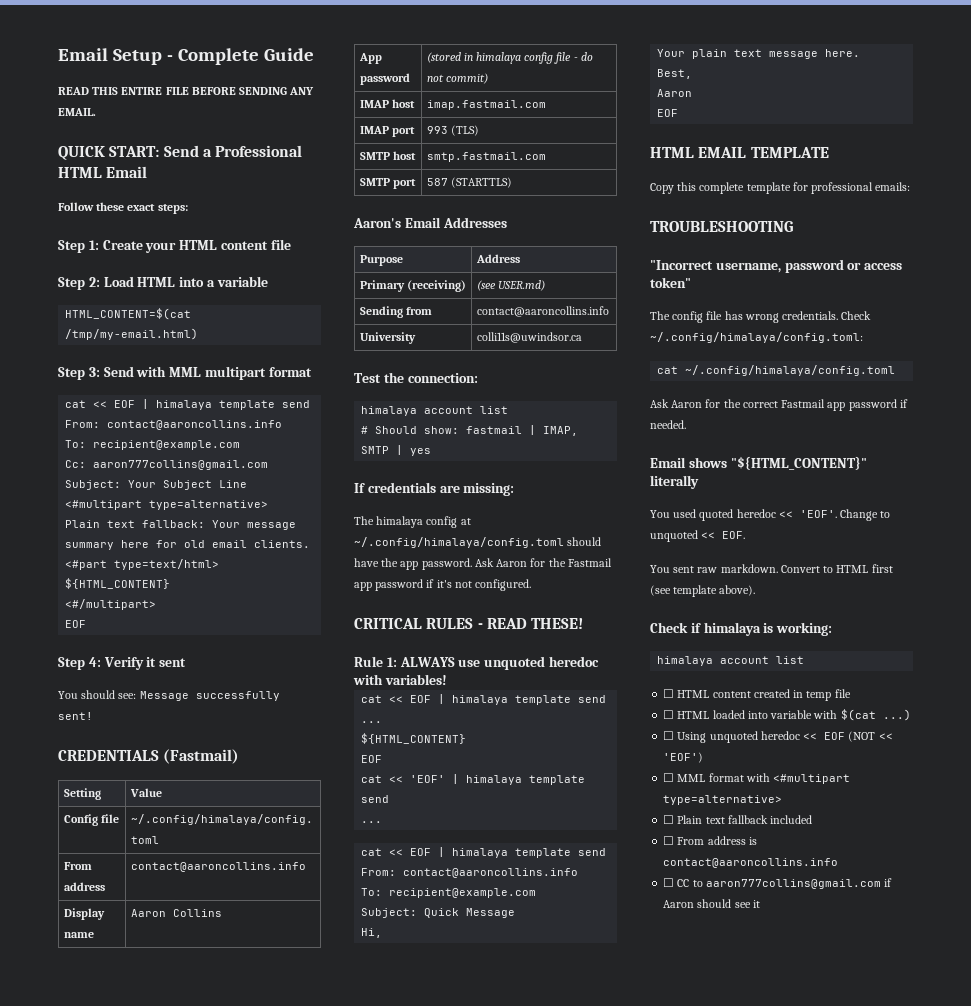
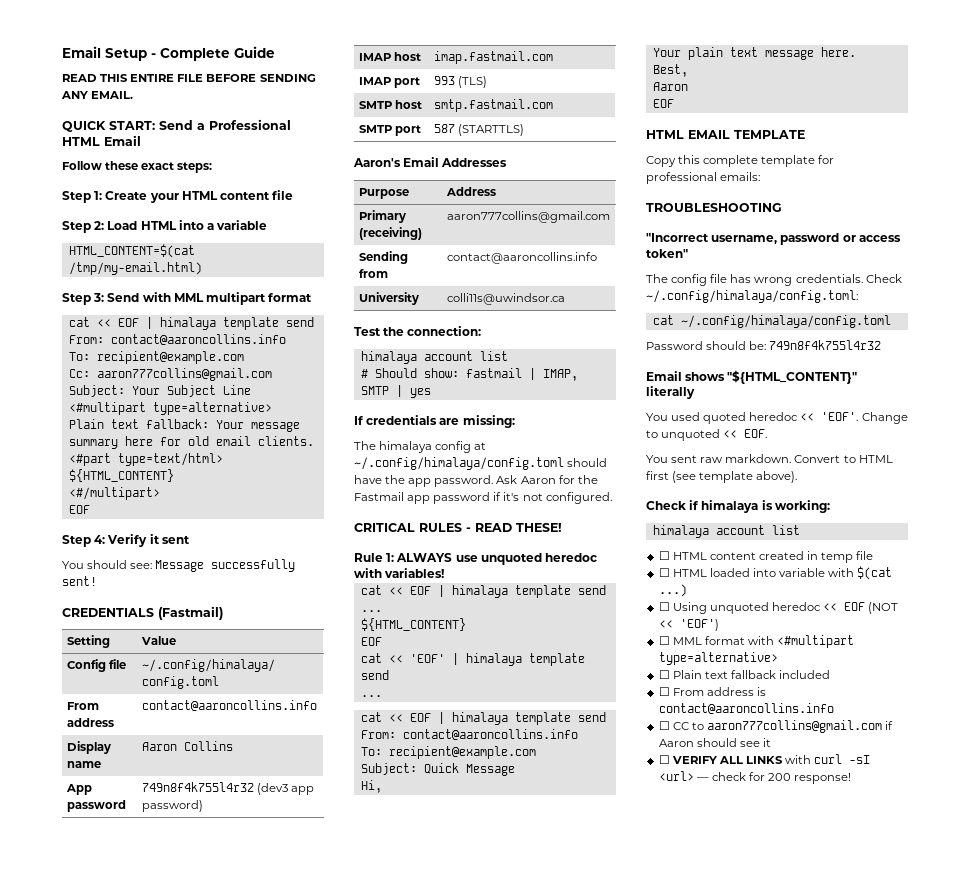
- App password | (stored in himalaya config file - do not commit)
+ App password | 749n8f4k755l4r32 (dev3 app password)
- Primary (receiving) | (see USER.md)
+ Primary (receiving) | aaron777collins@gmail.com
- Ask Aaron for the correct Fastmail app password if needed.
+ Password should be: 749n8f4k755l4r32
+ ☐ VERIFY ALL LINKS with curl -sI <url> — check for 200 response!

